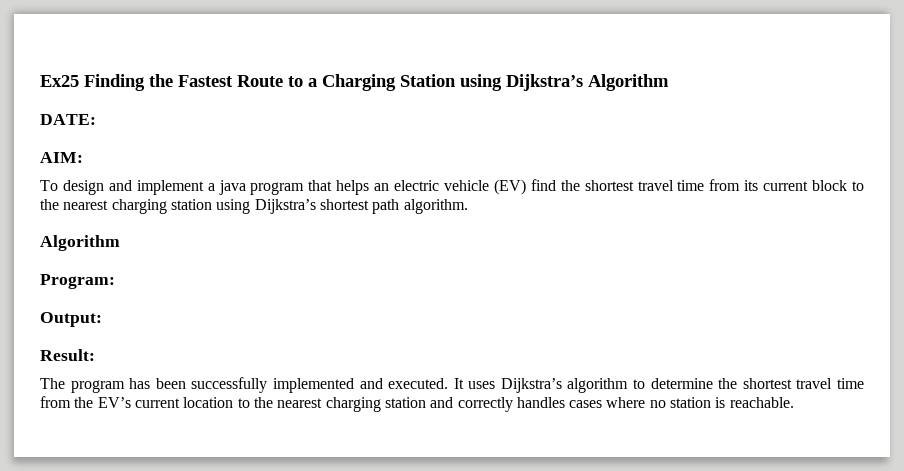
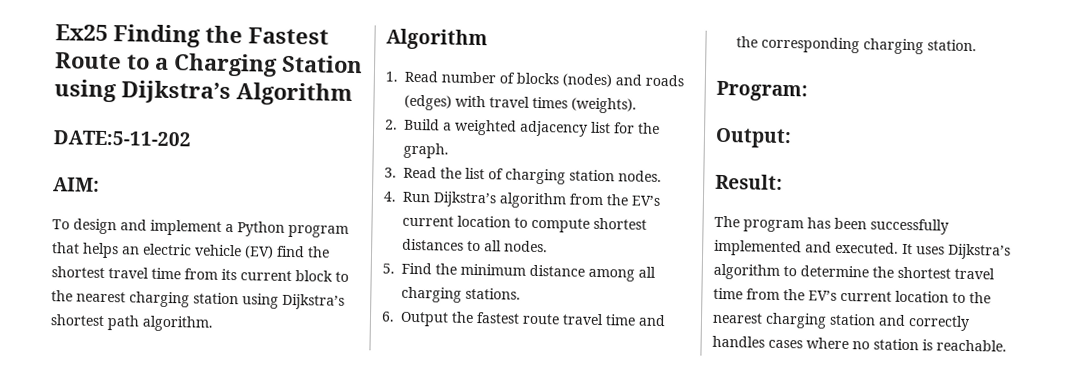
- DATE:
+ DATE:5-11-202
- To design and implement a java program that helps an electric vehicle (EV) find the shortest travel time from its current block to the nearest charging station using Dijkstra’s shortest path algorithm.
+ To design and implement a Python program that helps an electric vehicle (EV) find the shortest travel time from its current block to the nearest charging station using Dijkstra’s shortest path algorithm.
+ 1. Read number of blocks (nodes) and roads (edges) with travel times (weights).
+ 2. Build a weighted adjacency list for the graph.
+ 3. Read the list of charging station nodes.
+ 4. Run Dijkstra’s algorithm from the EV’s current location to compute shortest distances to all nodes.
+ 5. Find the minimum distance among all charging stations.
+ 6. Output the fastest route travel time and the corresponding charging station.

